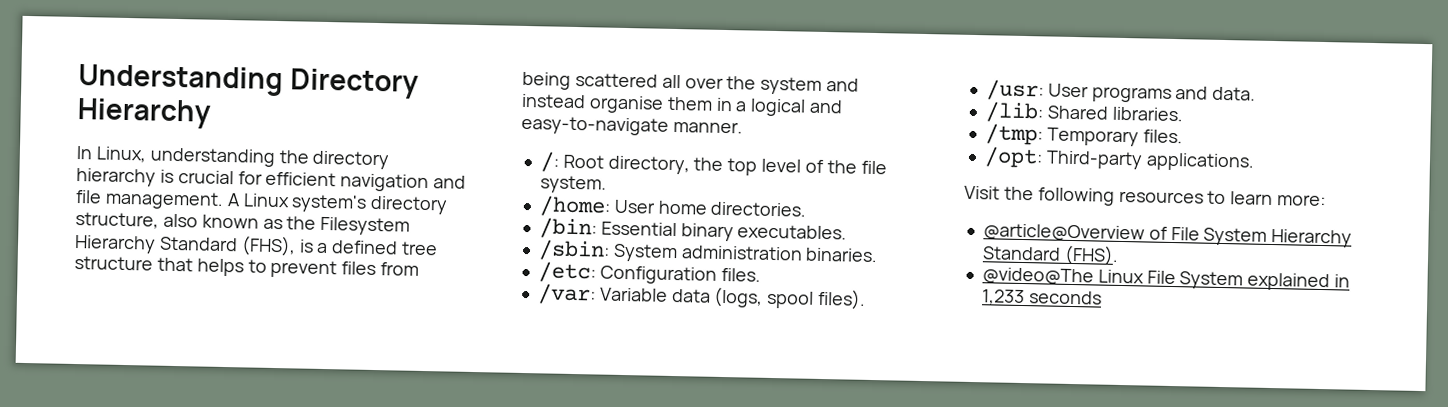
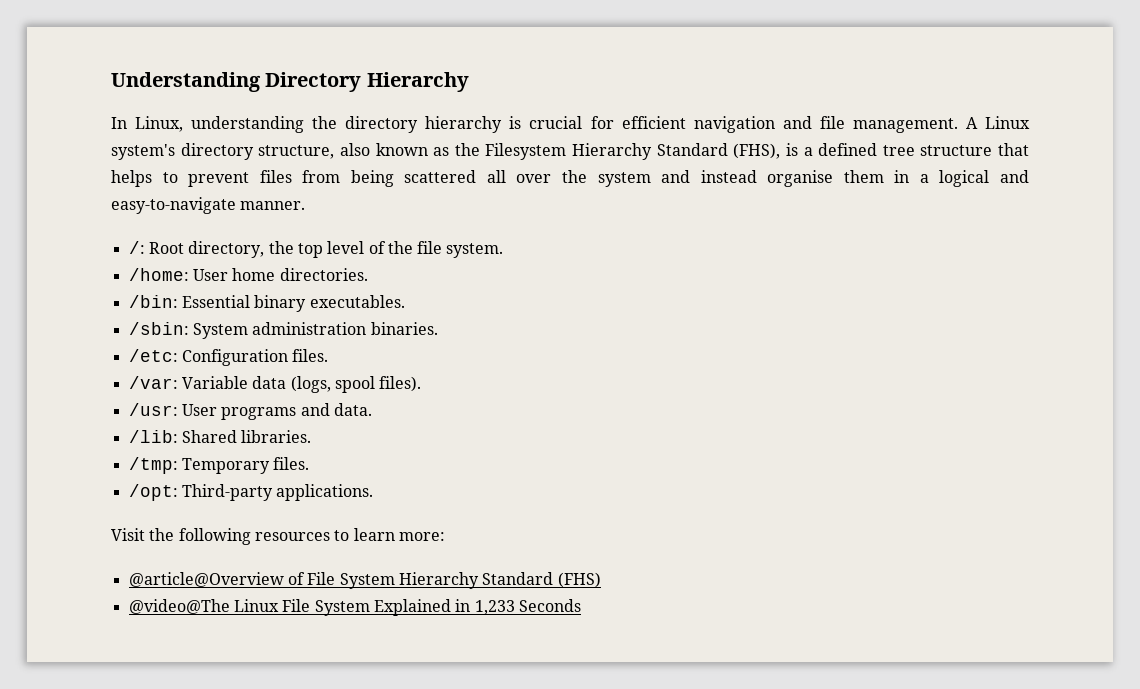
- @article@Overview of File System Hierarchy Standard (FHS).
+ @article@Overview of File System Hierarchy Standard (FHS)
- @video@The Linux File System explained in 1,233 seconds
+ @video@The Linux File System Explained in 1,233 Seconds

